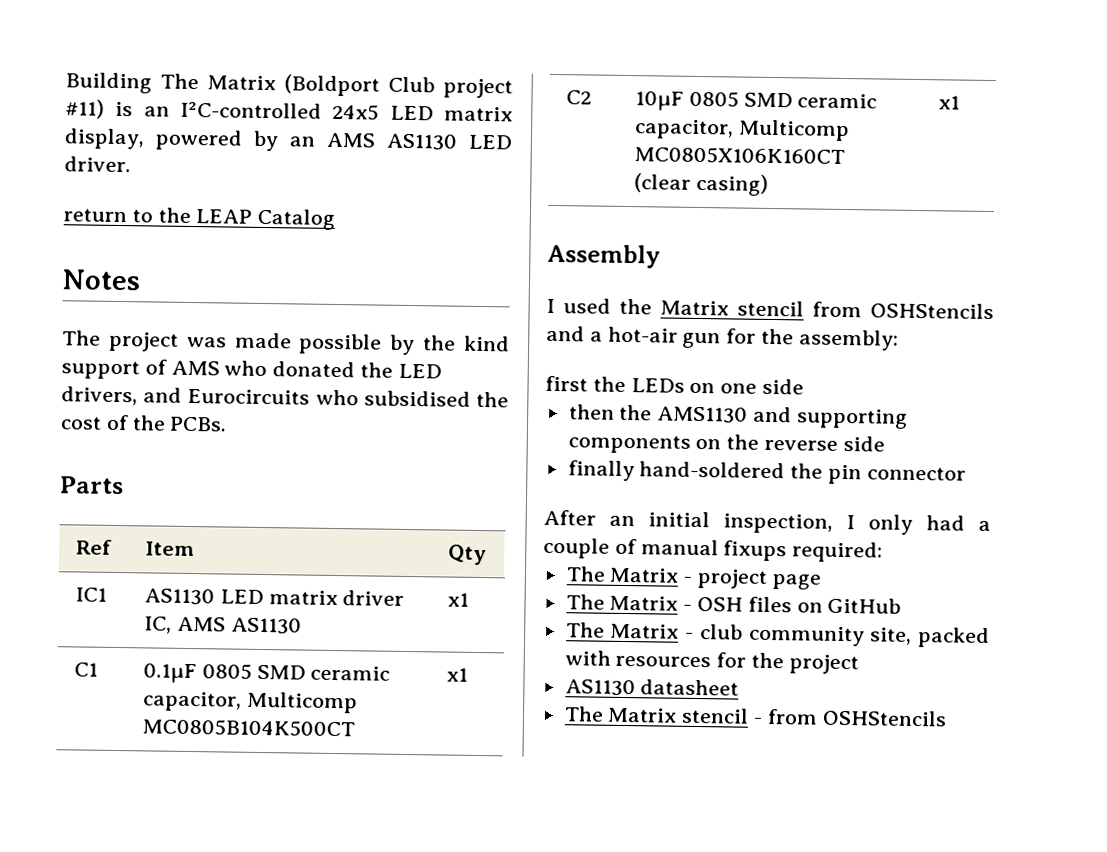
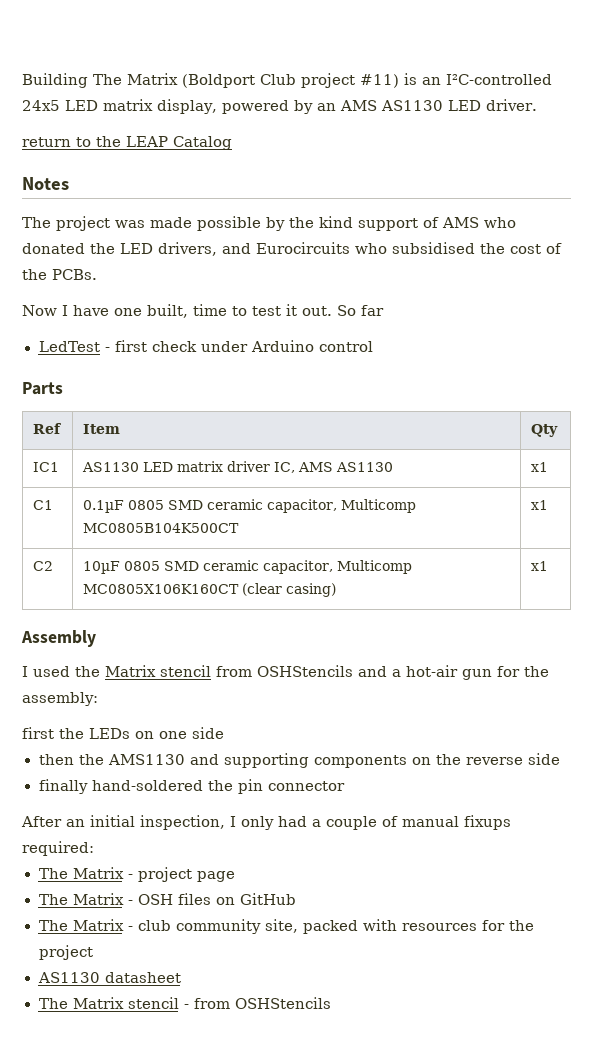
+ Now I have one built, time to test it out. So far
+ LedTest - first check under Arduino control

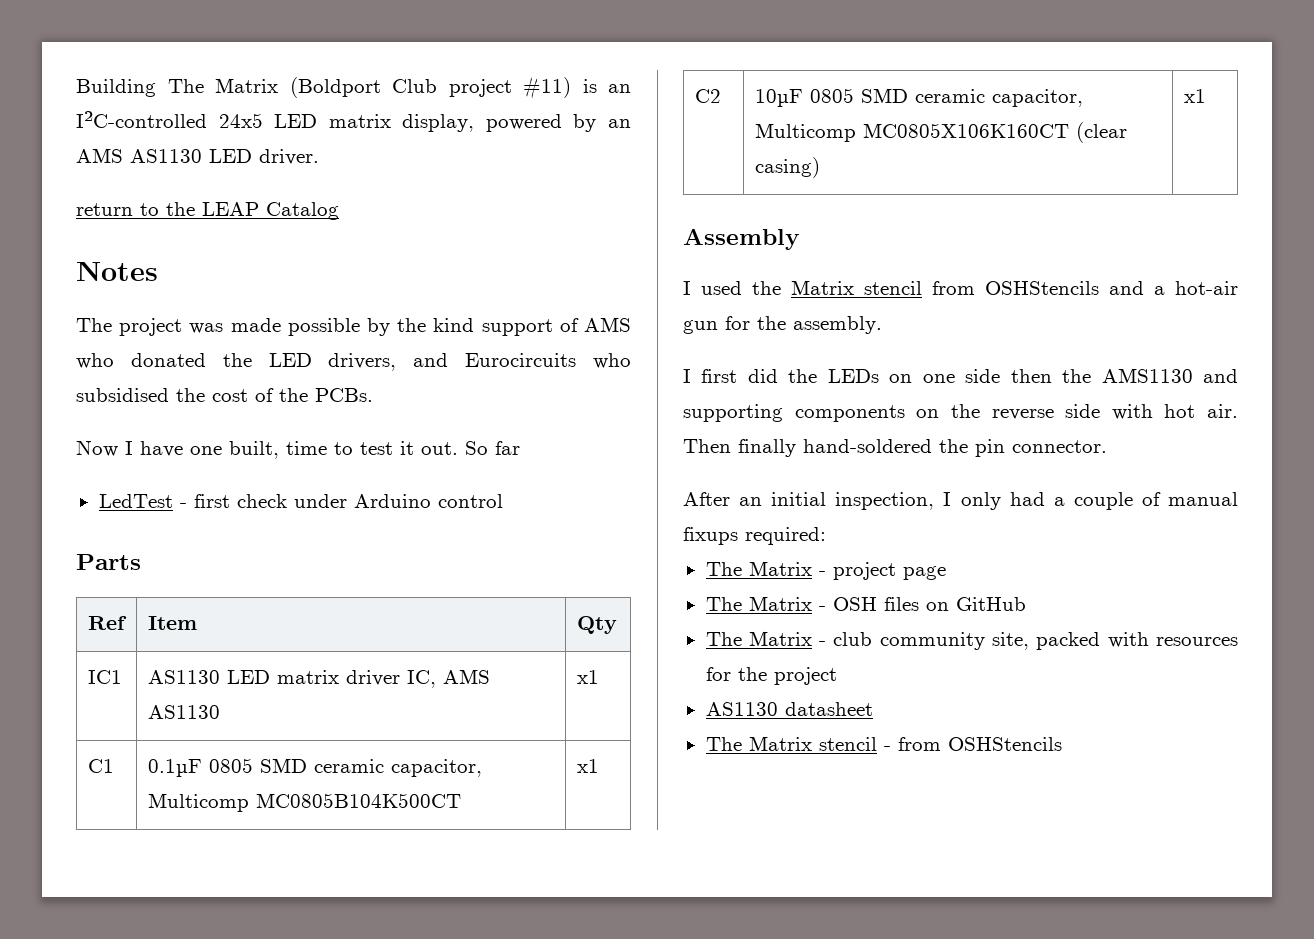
- I used the Matrix stencil from OSHStencils and a hot-air gun for the assembly:
- first the LEDs on one side
- then the AMS1130 and supporting components on the reverse side
- finally hand-soldered the pin connector
+ I used the Matrix stencil from OSHStencils and a hot-air gun for the assembly.
+ I first did the LEDs on one side then the AMS1130 and supporting components on the reverse side with hot air. Then finally hand-soldered the pin connector.

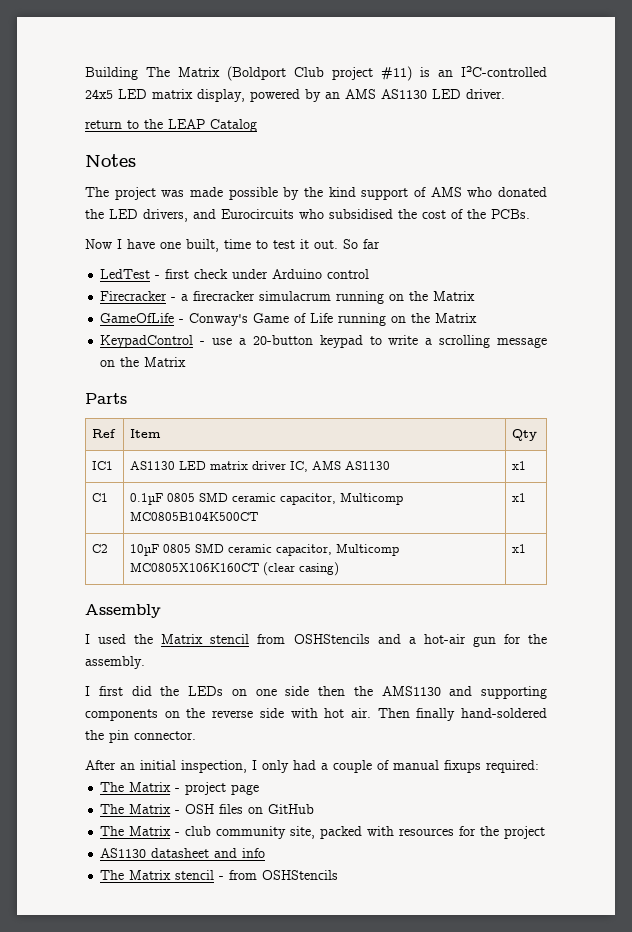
+ Firecracker - a firecracker simulacrum running on the Matrix
+ GameOfLife - Conway's Game of Life running on the Matrix
+ KeypadControl - use a 20-button keypad to write a scrolling message on the Matrix
- AS1130 datasheet
+ AS1130 datasheet and info

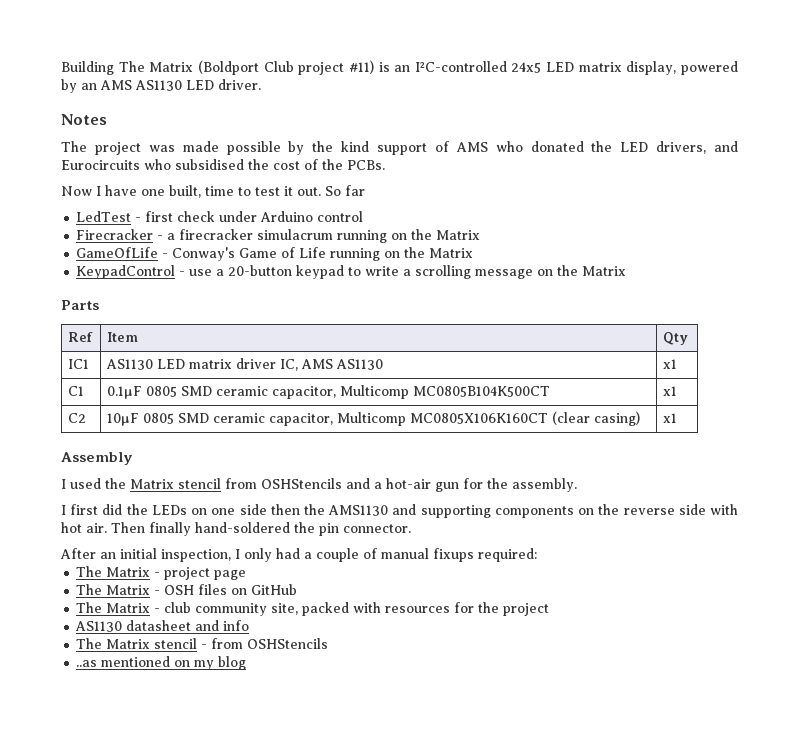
- return to the LEAP Catalog
+ ..as mentioned on my blog

